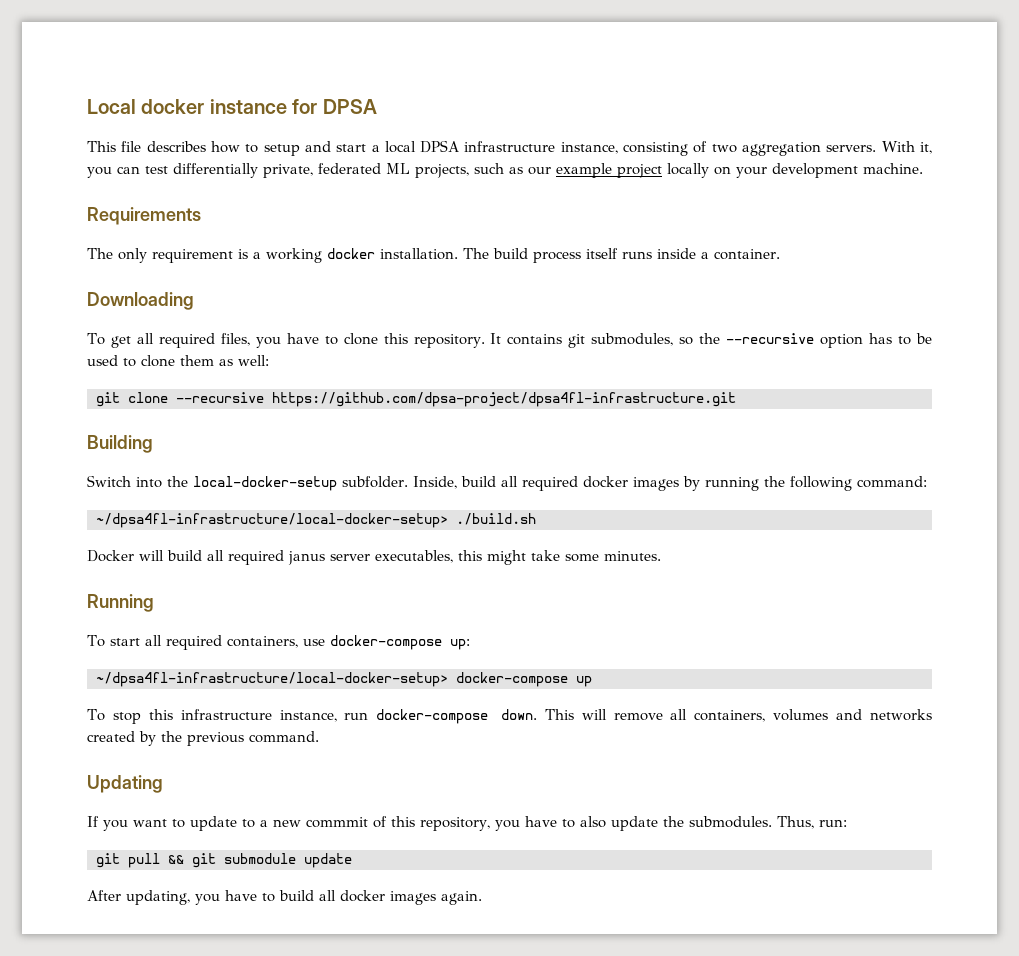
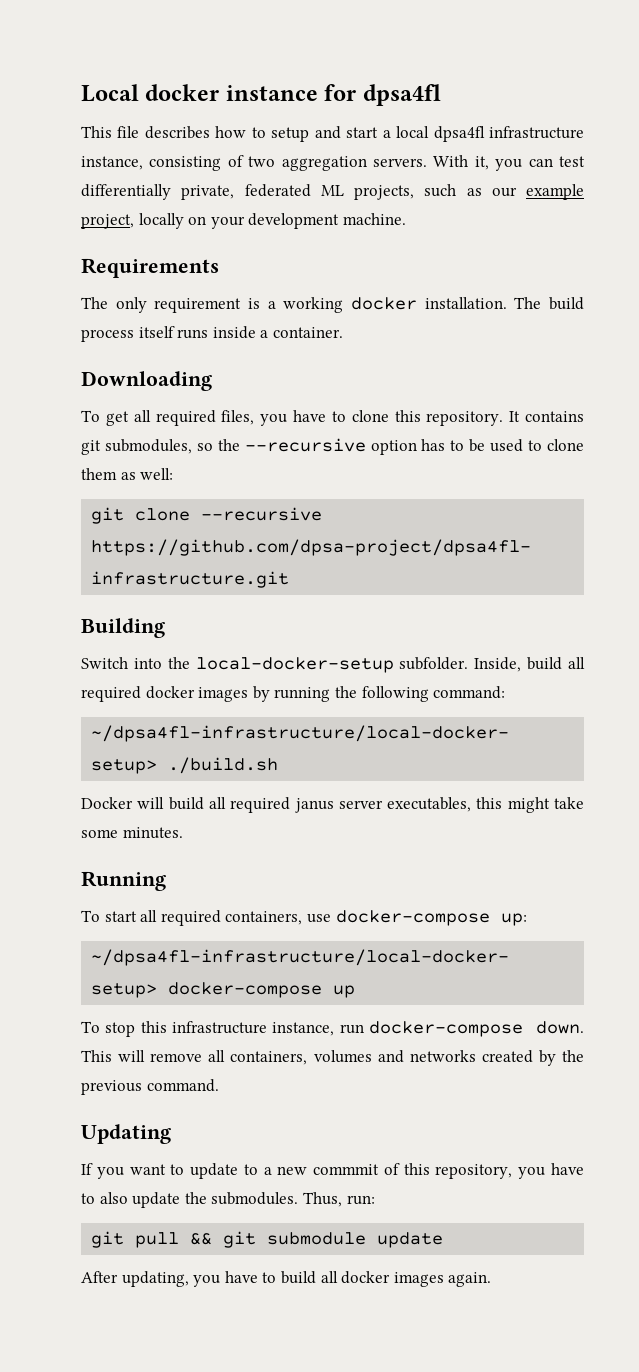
- Local docker instance for DPSA
+ Local docker instance for dpsa4fl
- This file describes how to setup and start a local DPSA infrastructure instance, consisting of two aggregation servers.
+ This file describes how to setup and start a local dpsa4fl infrastructure instance, consisting of two aggregation servers.
- With it, you can test differentially private, federated ML projects, such as our example project locally on your development machine.
+ With it, you can test differentially private, federated ML projects, such as our example project, locally on your development machine.

